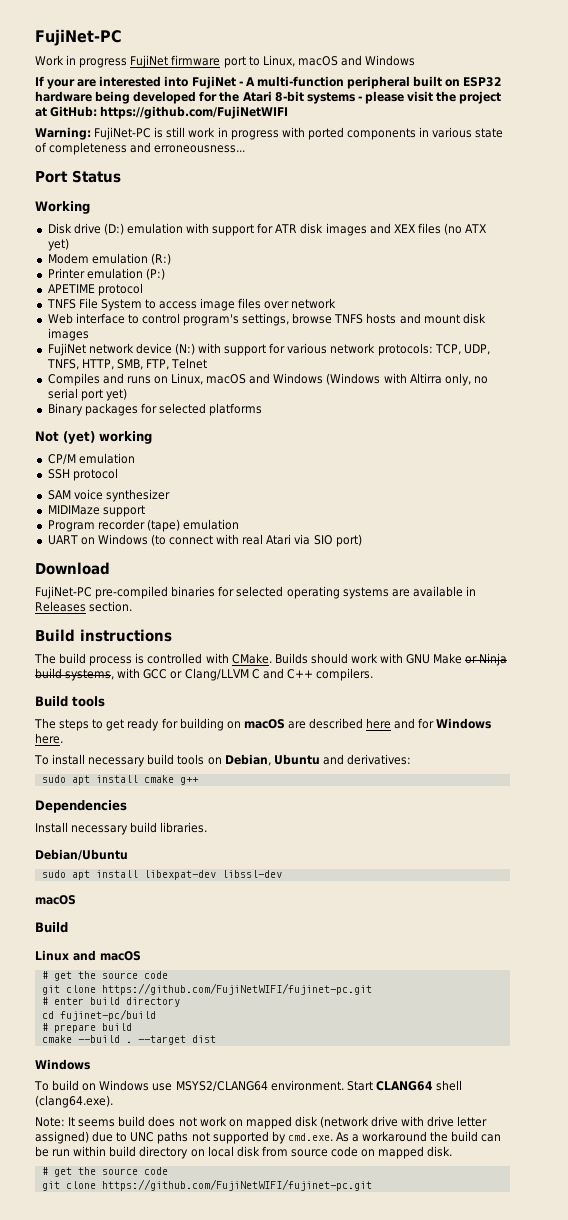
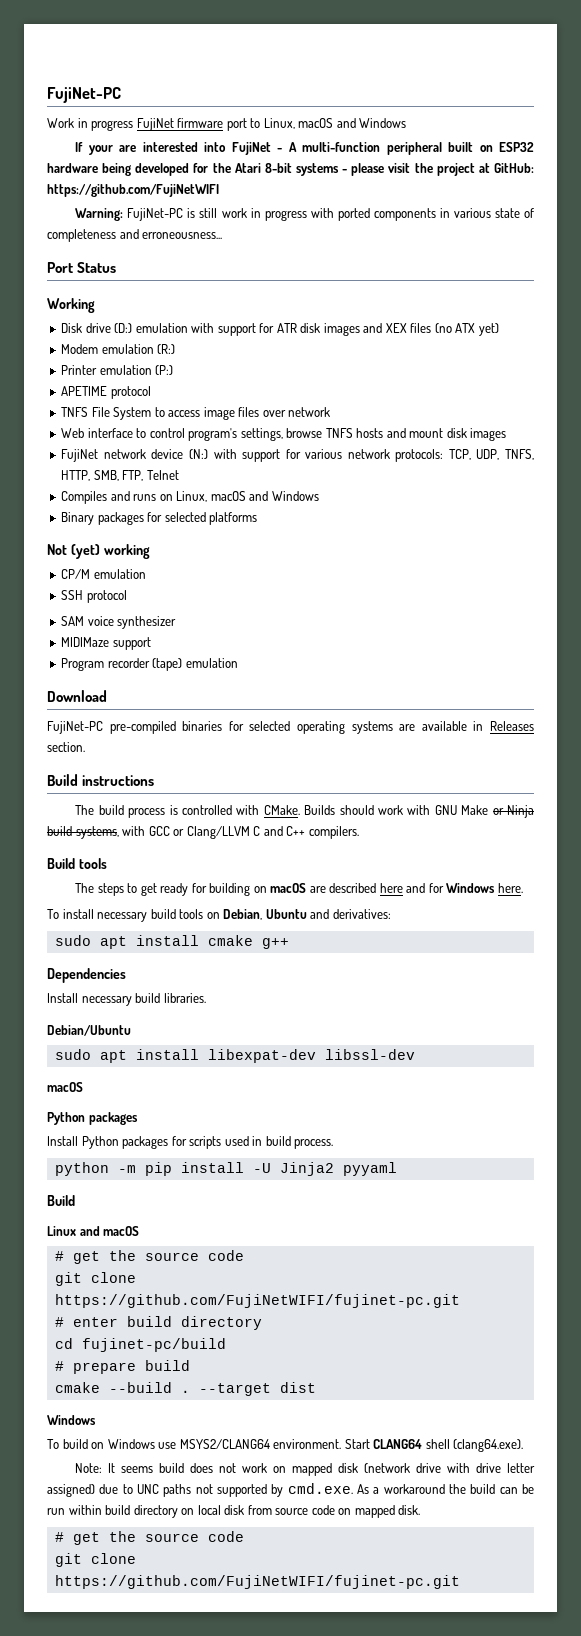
- Compiles and runs on Linux, macOS and Windows (Windows with Altirra only, no serial port yet)
+ Compiles and runs on Linux, macOS and Windows
- UART on Windows (to connect with real Atari via SIO port)
  sudo apt install libexpat-dev libssl-dev
  macOS
+ Python packages
+ Install Python packages for scripts used in build process.
+ python -m pip install -U Jinja2 pyyaml

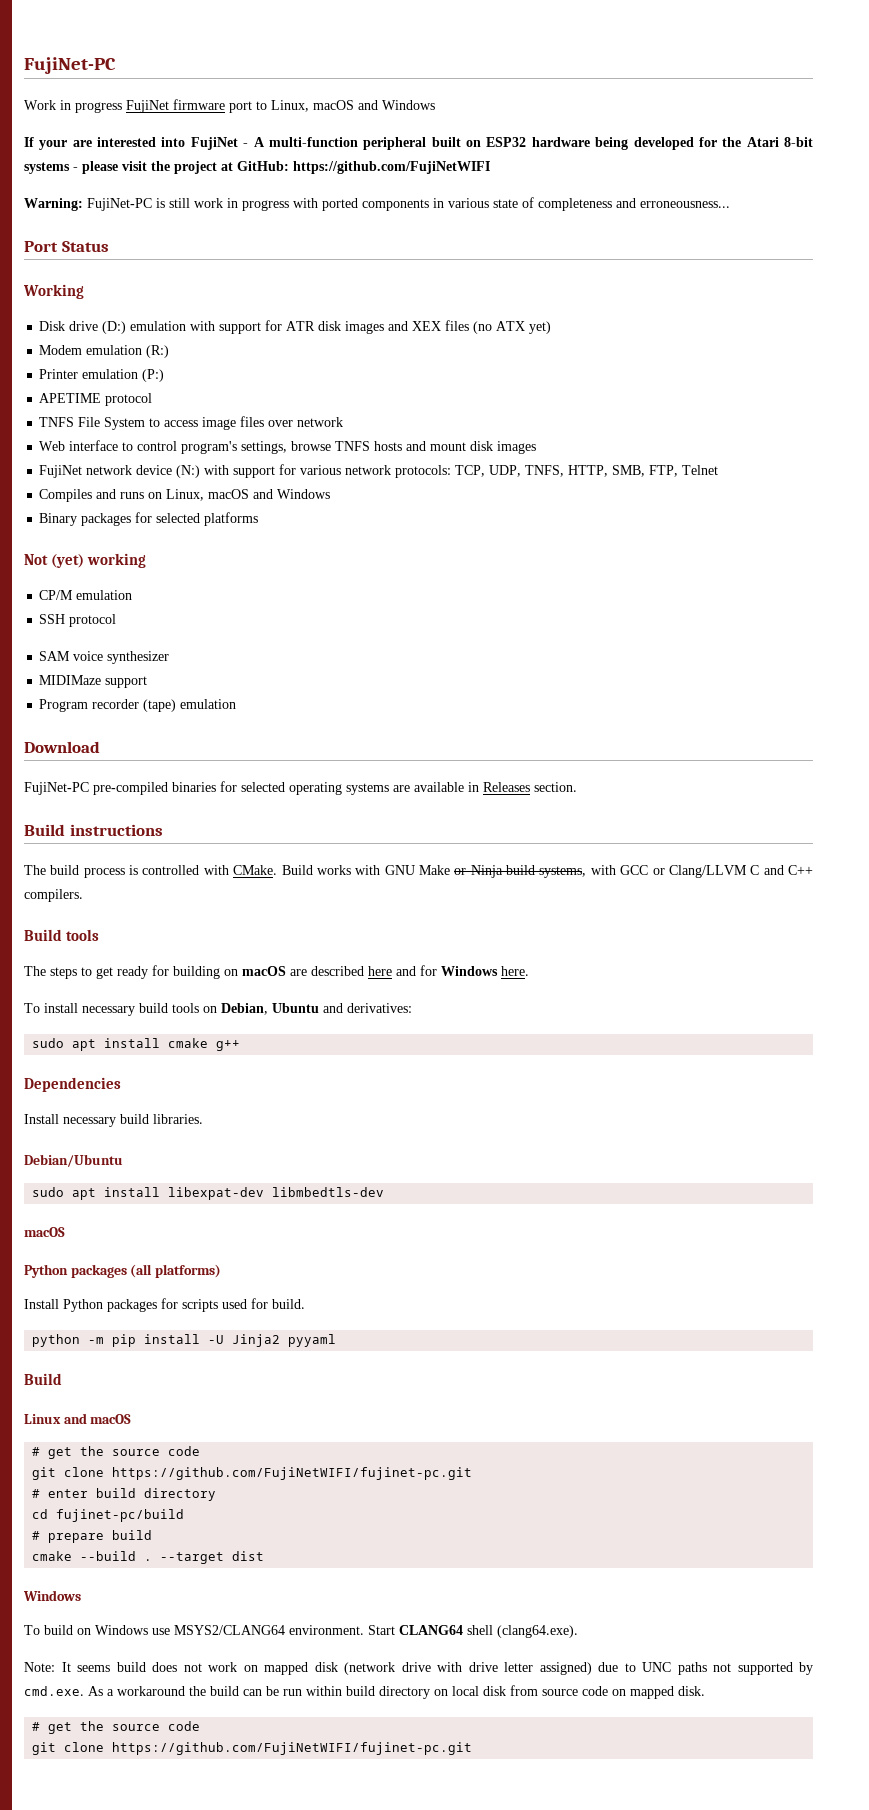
- Builds should work with GNU Make or Ninja build systems, with GCC or Clang/LLVM C and C++ compilers.
+ Build works with GNU Make or Ninja build systems, with GCC or Clang/LLVM C and C++ compilers.
- sudo apt install libexpat-dev libssl-dev
+ sudo apt install libexpat-dev libmbedtls-dev
  macOS
- Python packages
+ Python packages (all platforms)
- Install Python packages for scripts used in build process.
+ Install Python packages for scripts used for build.

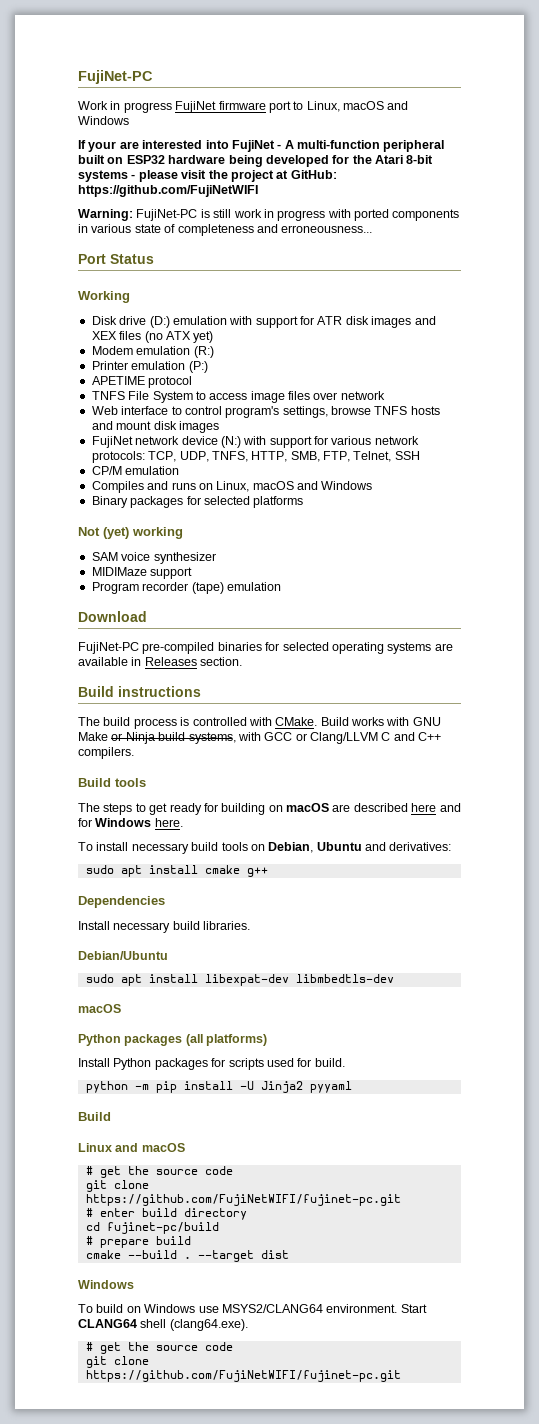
- FujiNet network device (N:) with support for various network protocols: TCP, UDP, TNFS, HTTP, SMB, FTP, Telnet
+ FujiNet network device (N:) with support for various network protocols: TCP, UDP, TNFS, HTTP, SMB, FTP, Telnet, SSH
+ CP/M emulation
- CP/M emulation
- SSH protocol
- Note: It seems build does not work on mapped disk (network drive with drive letter assigned) due to UNC paths not supported by cmd.exe. As a workaround the build can be run within build directory on local disk from source code on mapped disk.

